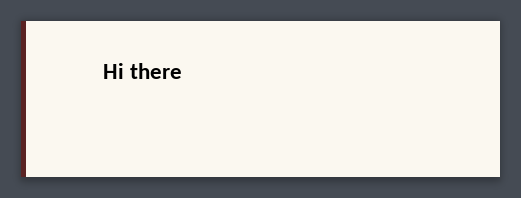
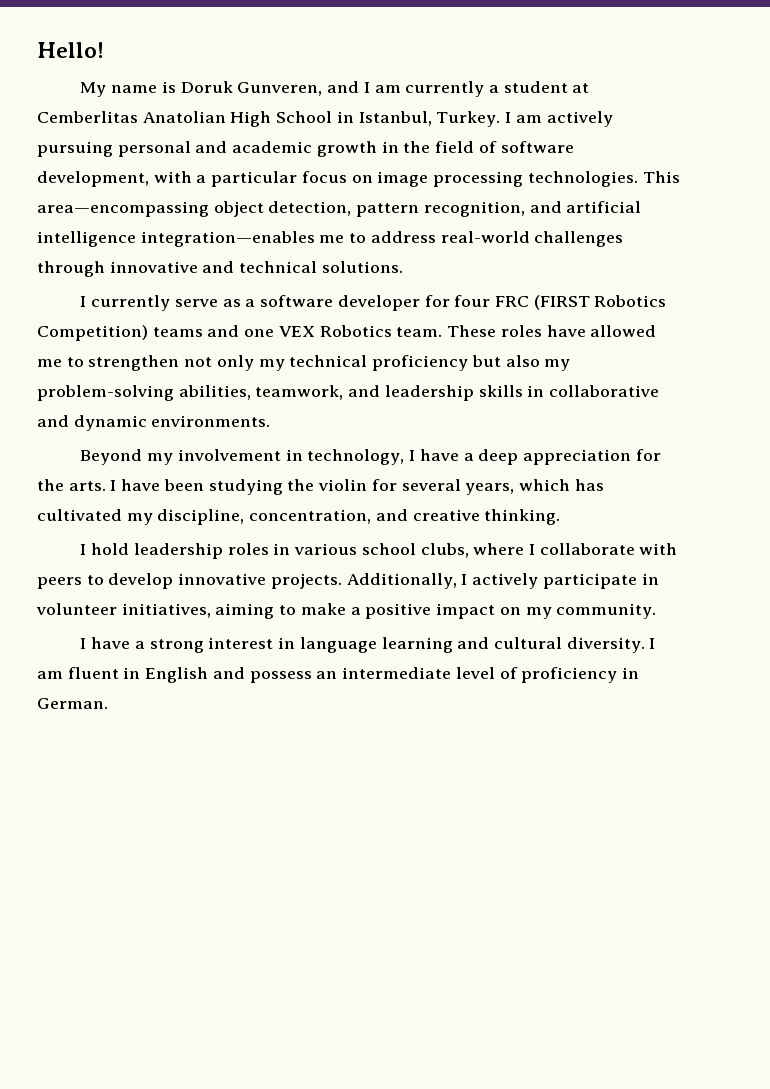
- Hi there
+ Hello!
+ My name is Doruk Gunveren, and I am currently a student at Cemberlitas Anatolian High School in Istanbul, Turkey. I am actively pursuing personal and academic growth in the field of software development, with a particular focus on image processing technologies. This area—encompassing object detection, pattern recognition, and artificial intelligence integration—enables me to address real-world challenges through innovative and technical solutions.
+ I currently serve as a software developer for four FRC (FIRST Robotics Competition) teams and one VEX Robotics team. These roles have allowed me to strengthen not only my technical proficiency but also my problem-solving abilities, teamwork, and leadership skills in collaborative and dynamic environments.
+ Beyond my involvement in technology, I have a deep appreciation for the arts. I have been studying the violin for several years, which has cultivated my discipline, concentration, and creative thinking.
+ I hold leadership roles in various school clubs, where I collaborate with peers to develop innovative projects. Additionally, I actively participate in volunteer initiatives, aiming to make a positive impact on my community.
+ I have a strong interest in language learning and cultural diversity. I am fluent in English and possess an intermediate level of proficiency in German.

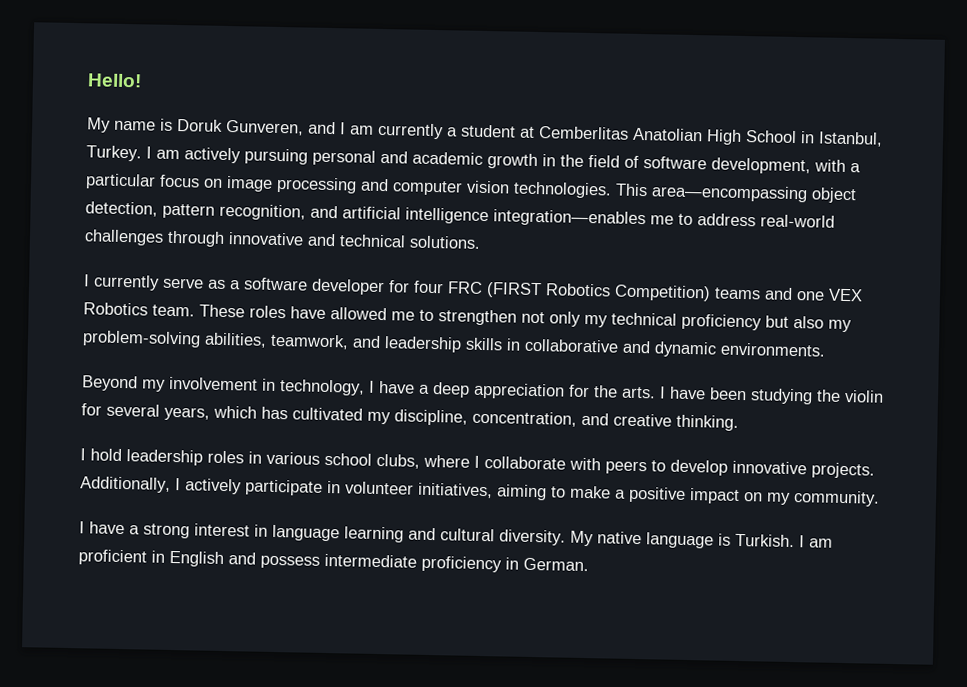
- I am actively pursuing personal and academic growth in the field of software development, with a particular focus on image processing technologies.
+ I am actively pursuing personal and academic growth in the field of software development, with a particular focus on image processing and computer vision technologies.
- I am fluent in English and possess an intermediate level of proficiency in German.
+ My native language is Turkish. I am proficient in English and possess intermediate proficiency in German.

